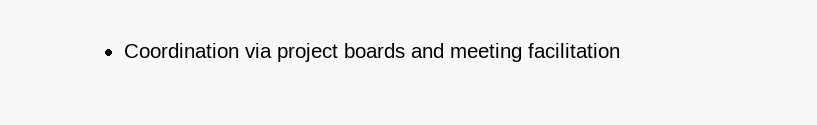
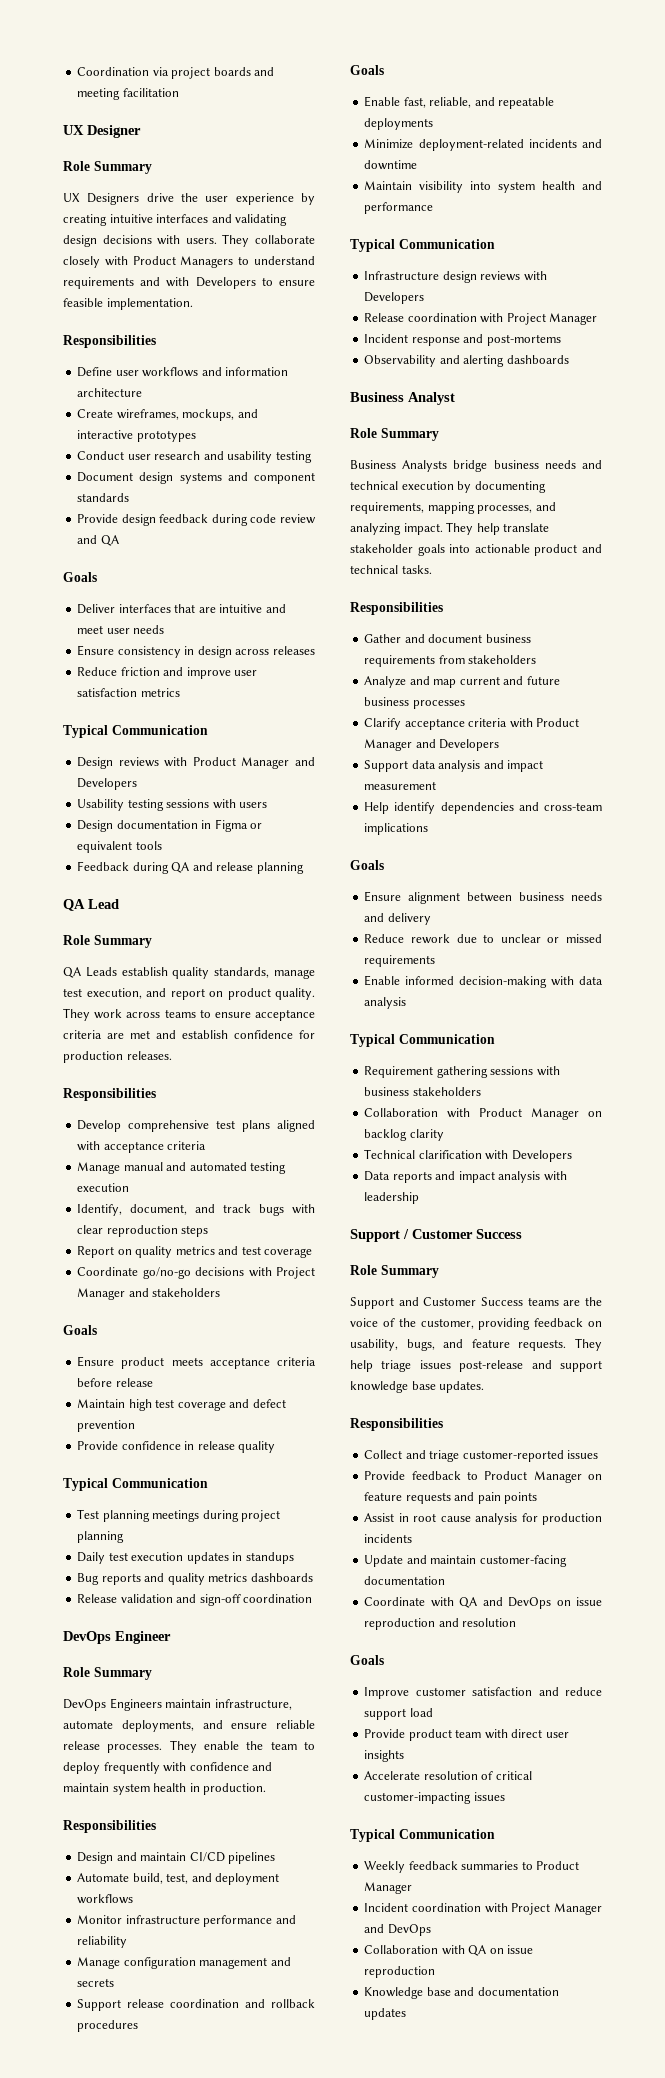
+ UX Designer
+ Role Summary
+ UX Designers drive the user experience by creating intuitive interfaces and validating design decisions with users. They collaborate closely with Product Managers to understand requirements and with Developers to ensure feasible implementation.
+ Responsibilities
+ Define user workflows and information architecture
+ Create wireframes, mockups, and interactive prototypes
+ Conduct user research and usability testing
+ Document design systems and component standards
+ Provide design feedback during code review and QA
+ Goals
+ Deliver interfaces that are intuitive and meet user needs
+ Ensure consistency in design across releases
+ Reduce friction and improve user satisfaction metrics
+ Typical Communication
+ Design reviews with Product Manager and Developers
+ Usability testing sessions with users
+ Design documentation in Figma or equivalent tools
+ Feedback during QA and release planning
+ QA Lead
+ Role Summary
+ QA Leads establish quality standards, manage test execution, and report on product quality. They work across teams to ensure acceptance criteria are met and establish confidence for production releases.
+ Responsibilities
+ Develop comprehensive test plans aligned with acceptance criteria
+ Manage manual and automated testing execution
+ Identify, document, and track bugs with clear reproduction steps
+ Report on quality metrics and test coverage
+ Coordinate go/no-go decisions with Project Manager and stakeholders
+ Goals
+ Ensure product meets acceptance criteria before release
+ Maintain high test coverage and defect prevention
+ Provide confidence in release quality
+ Typical Communication
+ Test planning meetings during project planning
+ Daily test execution updates in standups
+ Bug reports and quality metrics dashboards
+ Release validation and sign-off coordination
+ DevOps Engineer
+ Role Summary
+ DevOps Engineers maintain infrastructure, automate deployments, and ensure reliable release processes. They enable the team to deploy frequently with confidence and maintain system health in production.
+ Responsibilities
+ Design and maintain CI/CD pipelines
+ Automate build, test, and deployment workflows
+ Monitor infrastructure performance and reliability
+ Manage configuration management and secrets
+ Support release coordination and rollback procedures
+ Goals
+ Enable fast, reliable, and repeatable deployments
+ Minimize deployment-related incidents and downtime
+ Maintain visibility into system health and performance
+ Typical Communication
+ Infrastructure design reviews with Developers
+ Release coordination with Project Manager
+ Incident response and post-mortems
+ Observability and alerting dashboards
+ Business Analyst
+ Role Summary
+ Business Analysts bridge business needs and technical execution by documenting requirements, mapping processes, and analyzing impact. They help translate stakeholder goals into actionable product and technical tasks.
+ Responsibilities
+ Gather and document business requirements from stakeholders
+ Analyze and map current and future business processes
+ Clarify acceptance criteria with Product Manager and Developers
+ Support data analysis and impact measurement
+ Help identify dependencies and cross-team implications
+ Goals
+ Ensure alignment between business needs and delivery
+ Reduce rework due to unclear or missed requirements
+ Enable informed decision-making with data analysis
+ Typical Communication
+ Requirement gathering sessions with business stakeholders
+ Collaboration with Product Manager on backlog clarity
+ Technical clarification with Developers
+ Data reports and impact analysis with leadership
+ Support / Customer Success
+ Role Summary
+ Support and Customer Success teams are the voice of the customer, providing feedback on usability, bugs, and feature requests. They help triage issues post-release and support knowledge base updates.
+ Responsibilities
+ Collect and triage customer-reported issues
+ Provide feedback to Product Manager on feature requests and pain points
+ Assist in root cause analysis for production incidents
+ Update and maintain customer-facing documentation
+ Coordinate with QA and DevOps on issue reproduction and resolution
+ Goals
+ Improve customer satisfaction and reduce support load
+ Provide product team with direct user insights
+ Accelerate resolution of critical customer-impacting issues
+ Typical Communication
+ Weekly feedback summaries to Product Manager
+ Incident coordination with Project Manager and DevOps
+ Collaboration with QA on issue reproduction
+ Knowledge base and documentation updates

